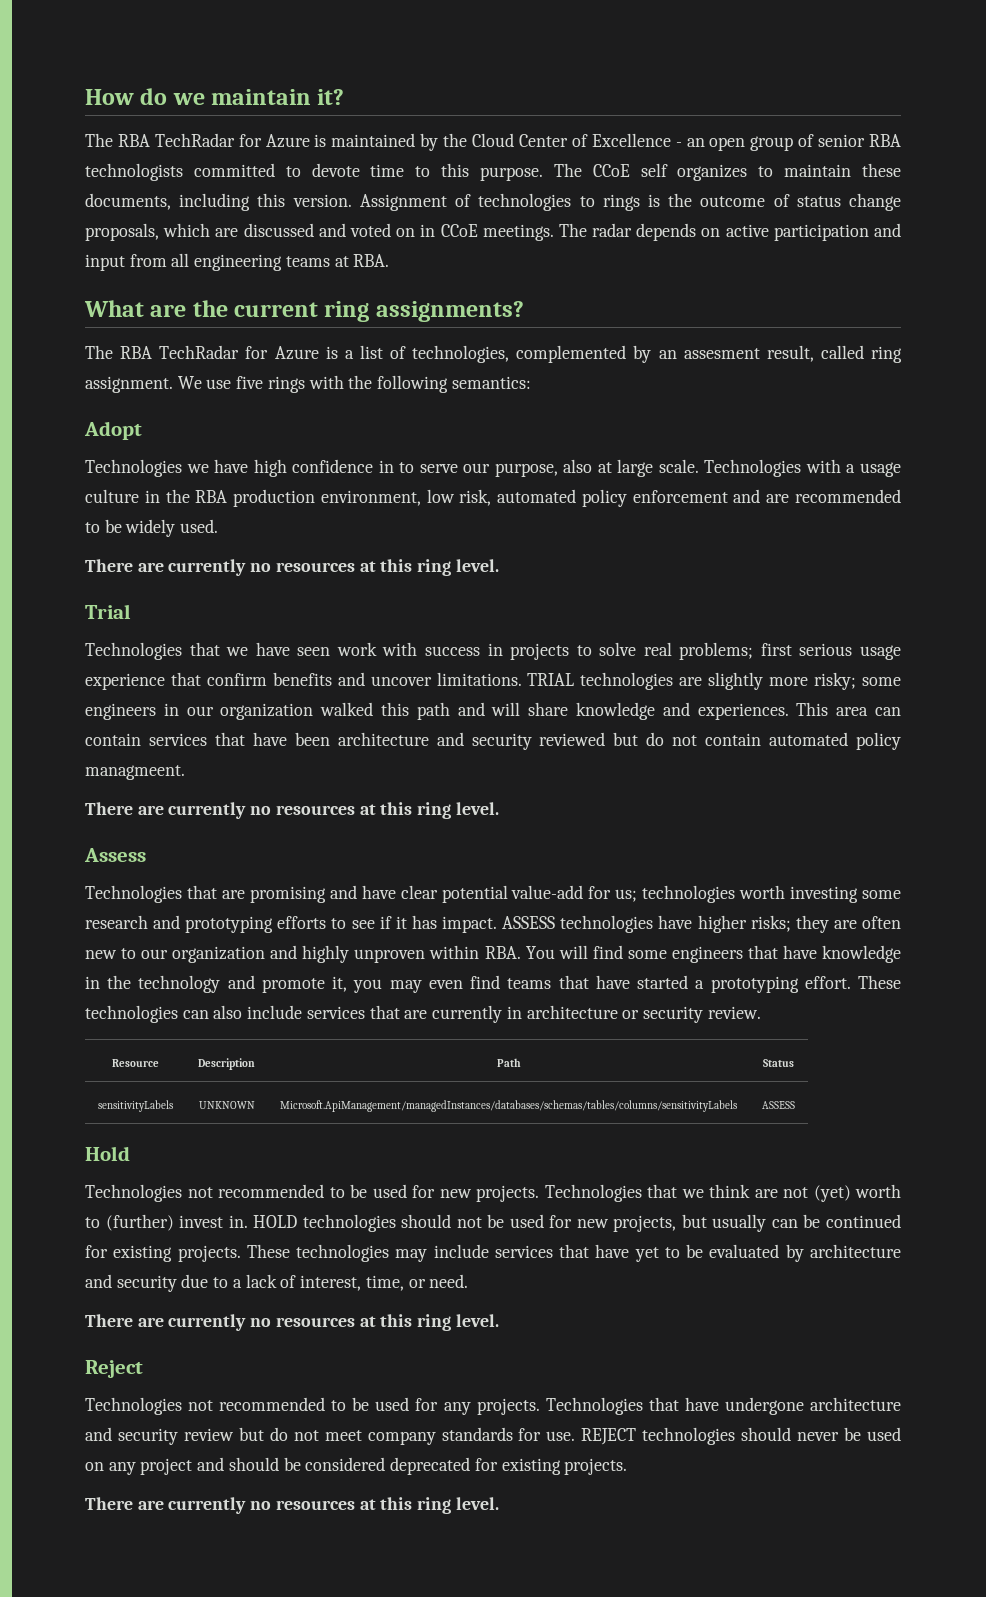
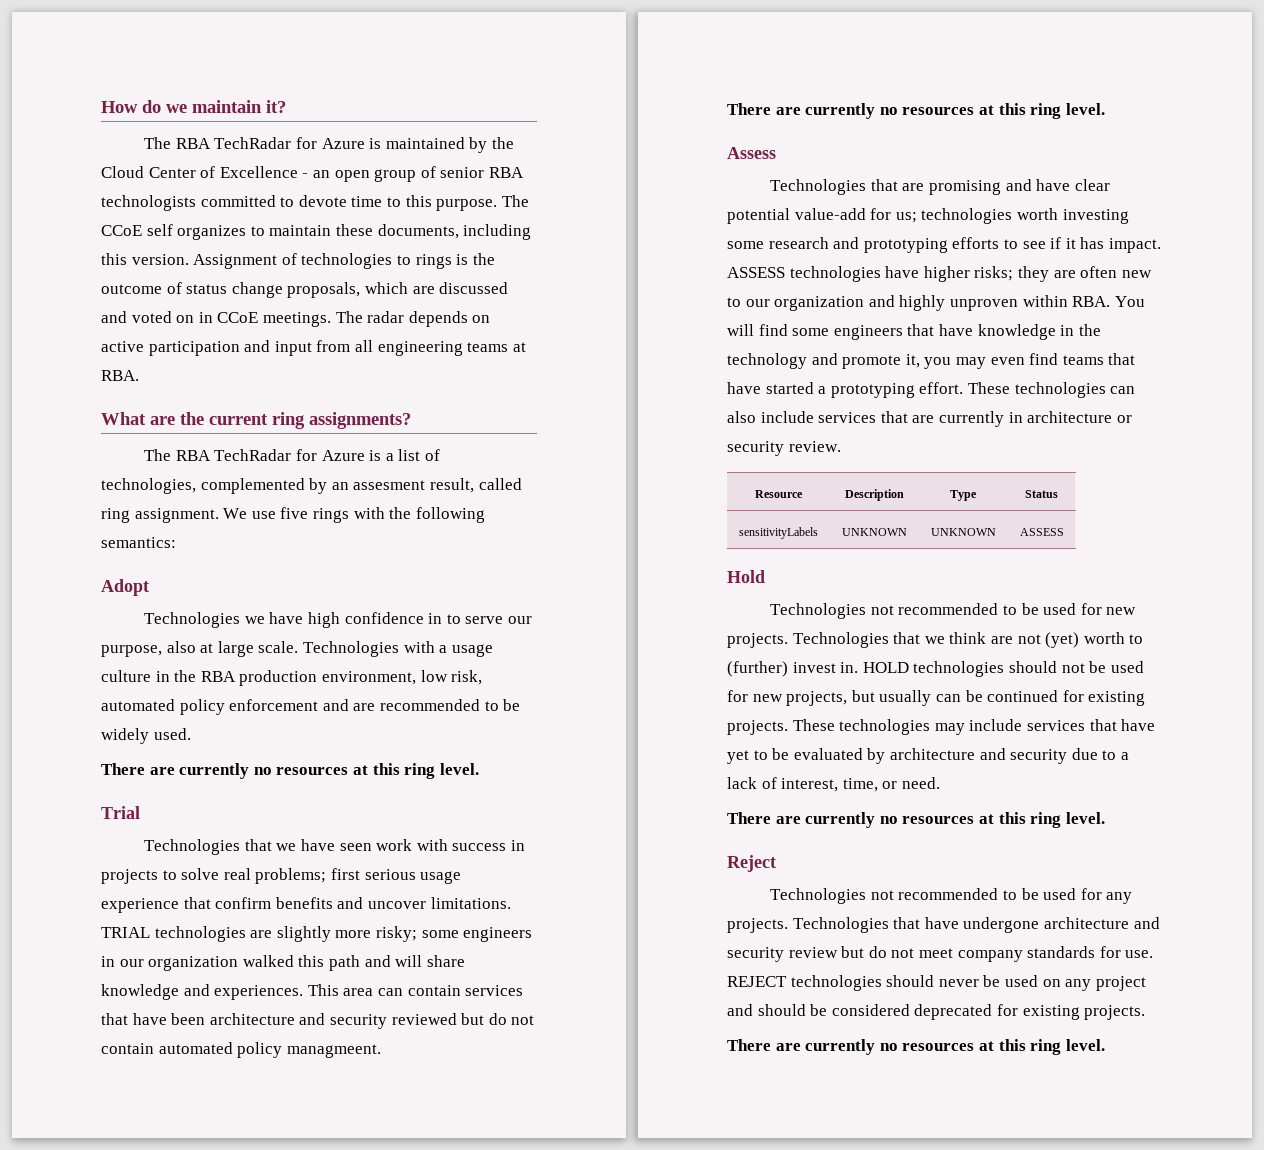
- Resource | Description | Path | Status
+ Resource | Description | Type | Status
- sensitivityLabels | UNKNOWN | Microsoft.ApiManagement/managedInstances/databases/schemas/tables/columns/sensitivityLabels | ASSESS
+ sensitivityLabels | UNKNOWN | UNKNOWN | ASSESS

